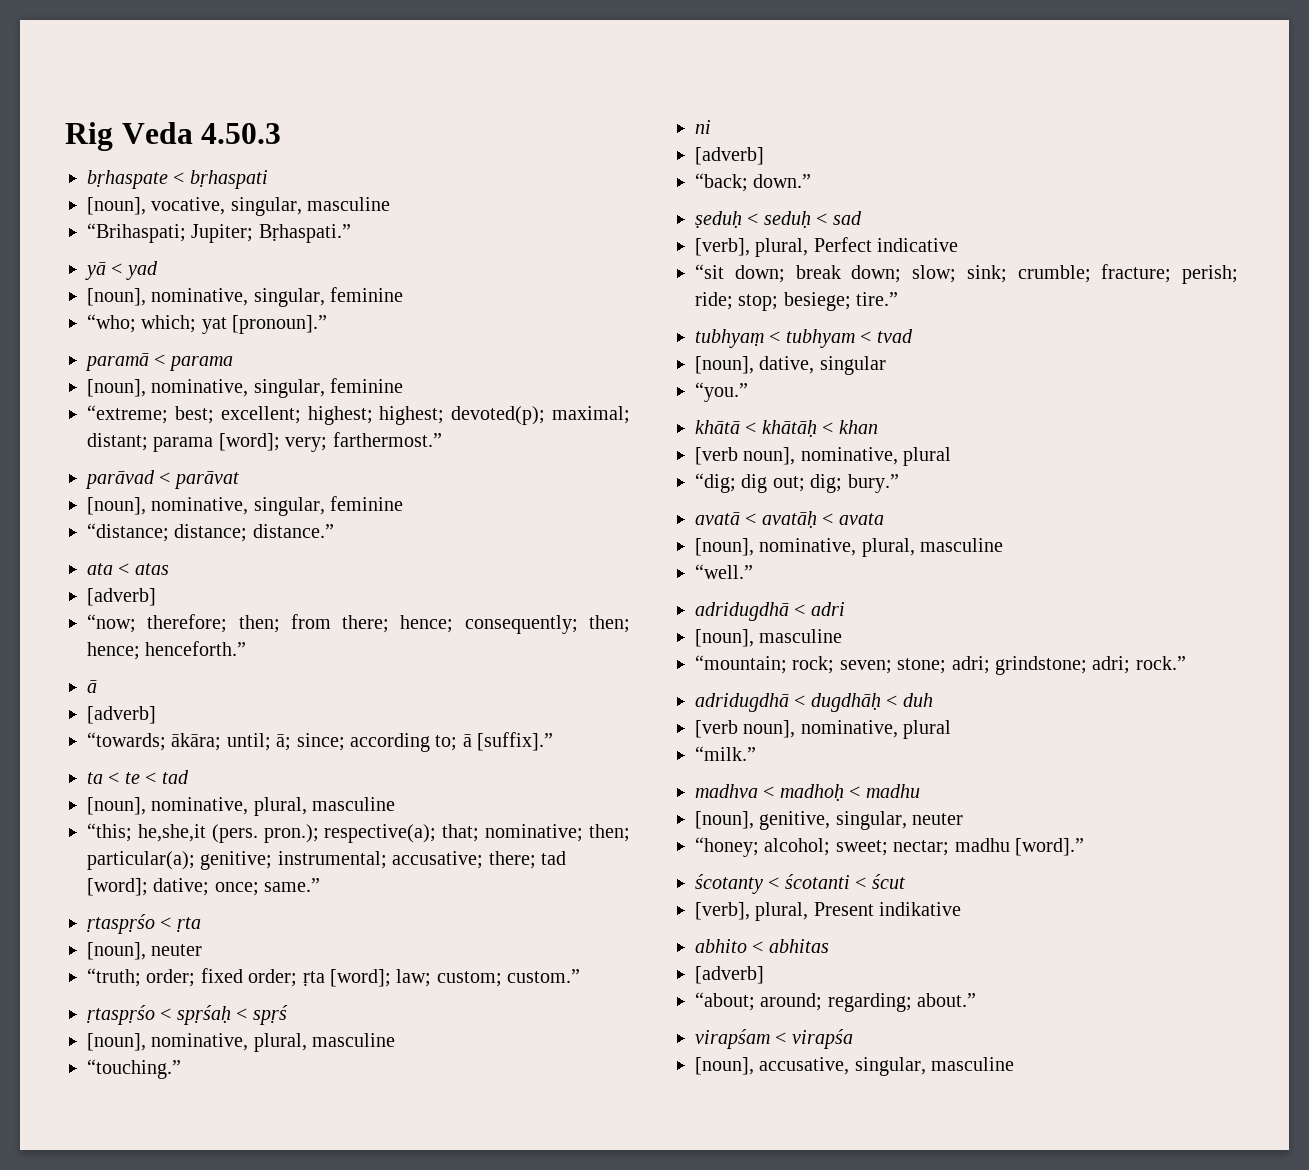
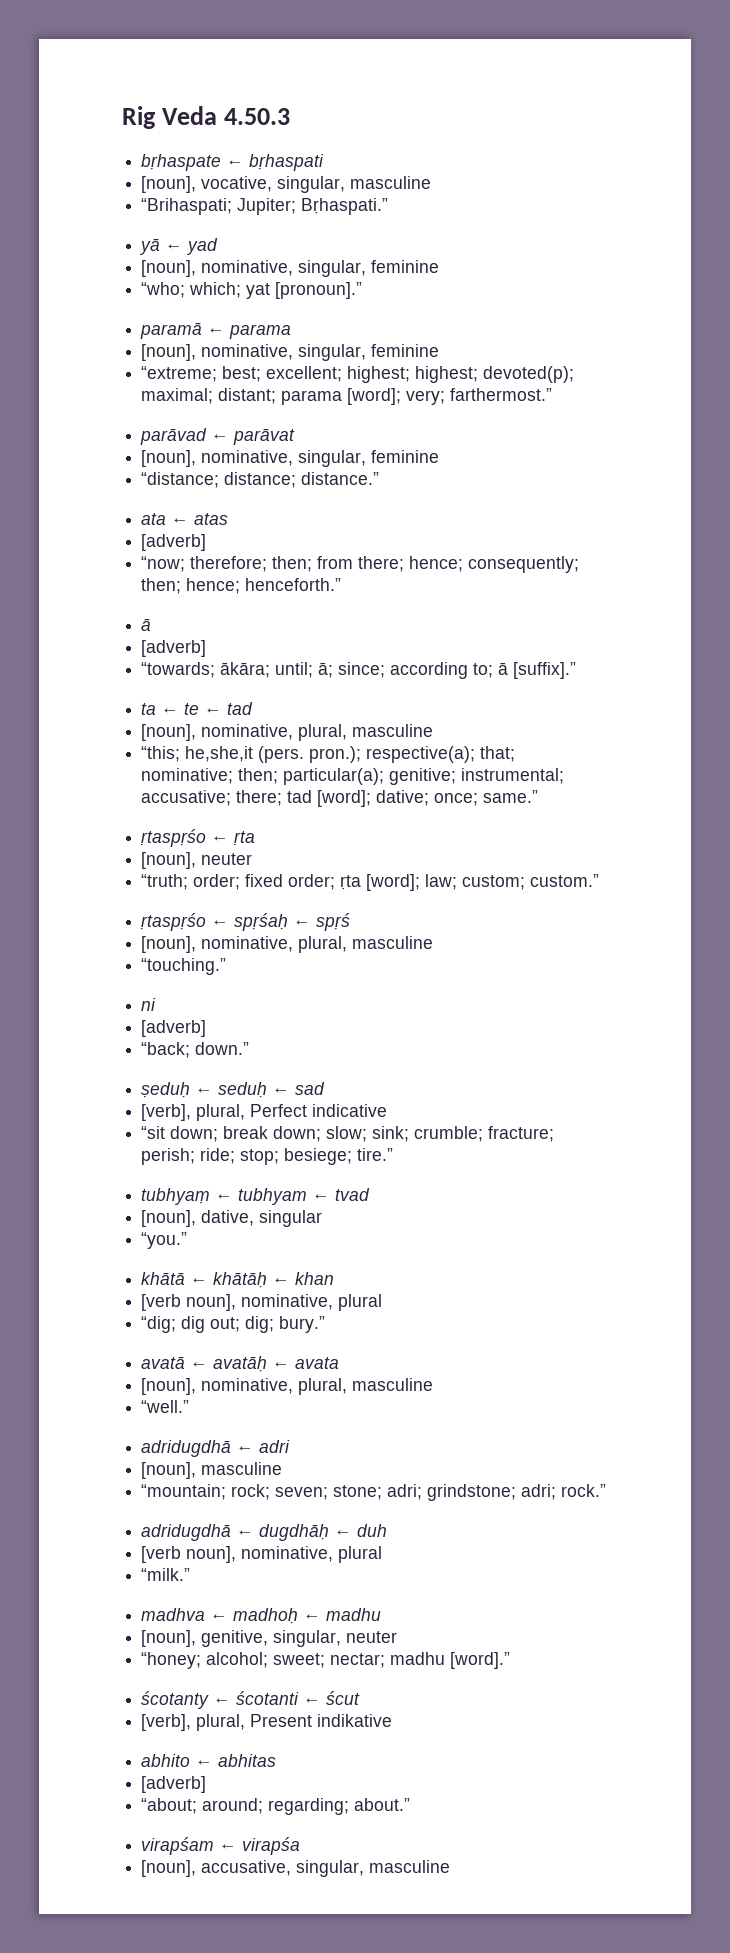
- bṛhaspate < bṛhaspati
+ bṛhaspate ← bṛhaspati
- yā < yad
+ yā ← yad
- paramā < parama
+ paramā ← parama
- parāvad < parāvat
+ parāvad ← parāvat
- ata < atas
+ ata ← atas
- ta < te < tad
+ ta ← te ← tad
- ṛtaspṛśo < ṛta
+ ṛtaspṛśo ← ṛta
- ṛtaspṛśo < spṛśaḥ < spṛś
+ ṛtaspṛśo ← spṛśaḥ ← spṛś
- ṣeduḥ < seduḥ < sad
+ ṣeduḥ ← seduḥ ← sad
- tubhyaṃ < tubhyam < tvad
+ tubhyaṃ ← tubhyam ← tvad
- khātā < khātāḥ < khan
+ khātā ← khātāḥ ← khan
- avatā < avatāḥ < avata
+ avatā ← avatāḥ ← avata
- adridugdhā < adri
+ adridugdhā ← adri
- adridugdhā < dugdhāḥ < duh
+ adridugdhā ← dugdhāḥ ← duh
- madhva < madhoḥ < madhu
+ madhva ← madhoḥ ← madhu
- ścotanty < ścotanti < ścut
+ ścotanty ← ścotanti ← ścut
- abhito < abhitas
+ abhito ← abhitas
- virapśam < virapśa
+ virapśam ← virapśa

